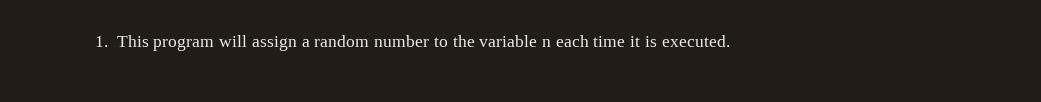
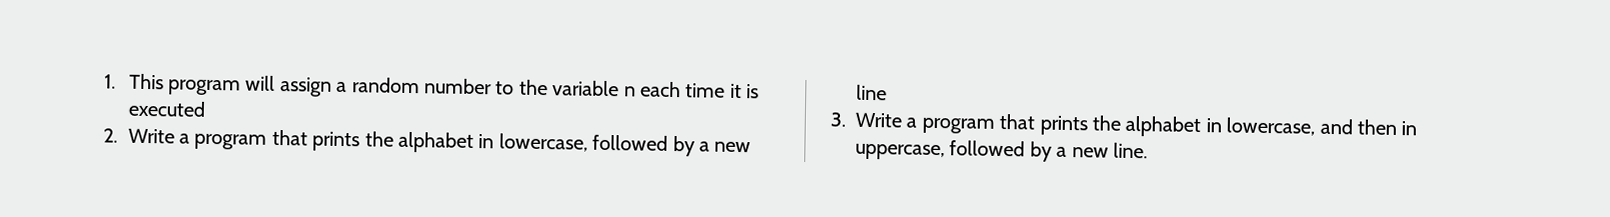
- 1. This program will assign a random number to the variable n each time it is executed.
+ 1. This program will assign a random number to the variable n each time it is executed
+ 2. Write a program that prints the alphabet in lowercase, followed by a new line
+ 3. Write a program that prints the alphabet in lowercase, and then in uppercase, followed by a new line.

